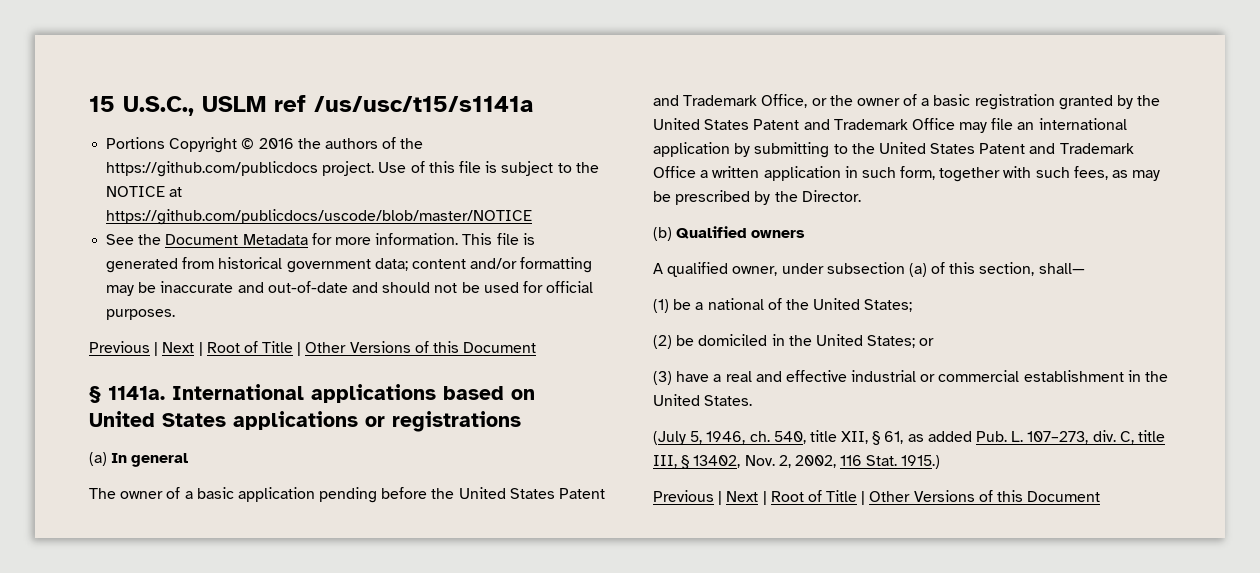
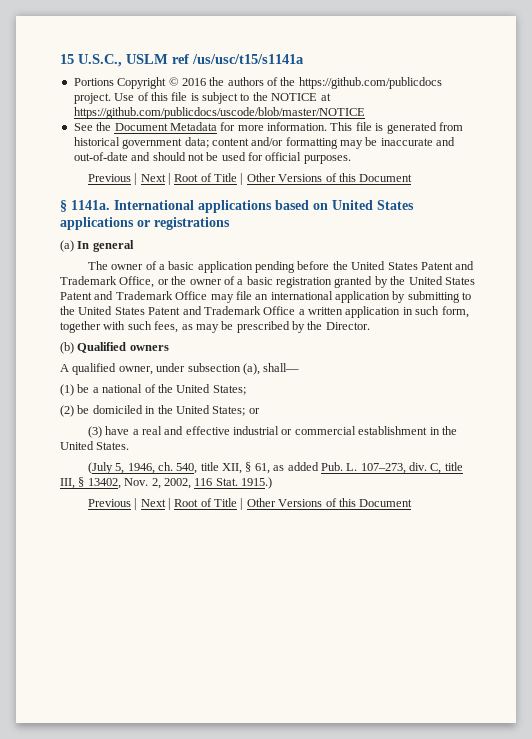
- A qualified owner, under subsection (a) of this section, shall—
+ A qualified owner, under subsection (a), shall—

